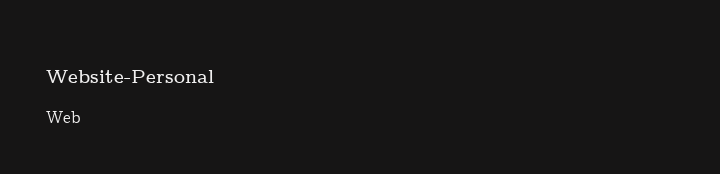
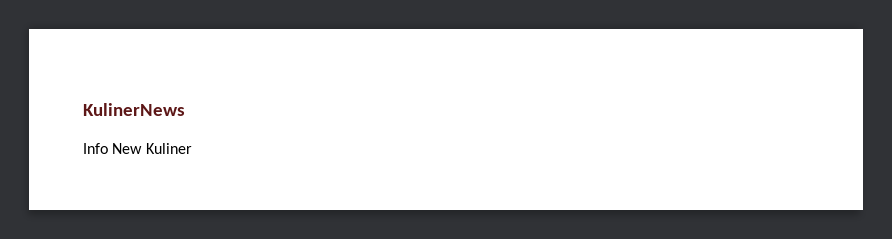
- Website-Personal
- Web
+ KulinerNews
+ Info New Kuliner

